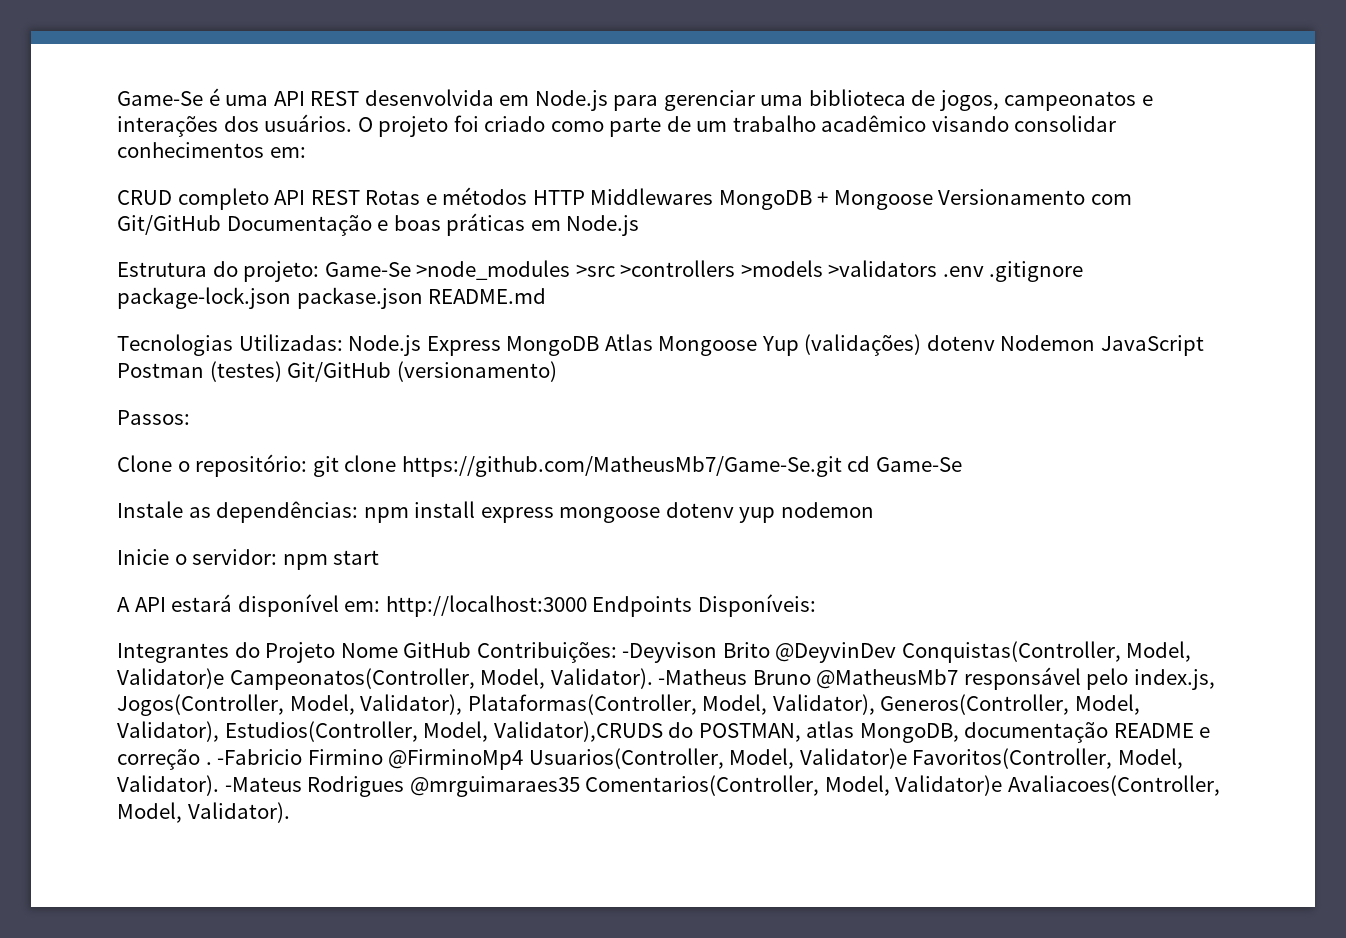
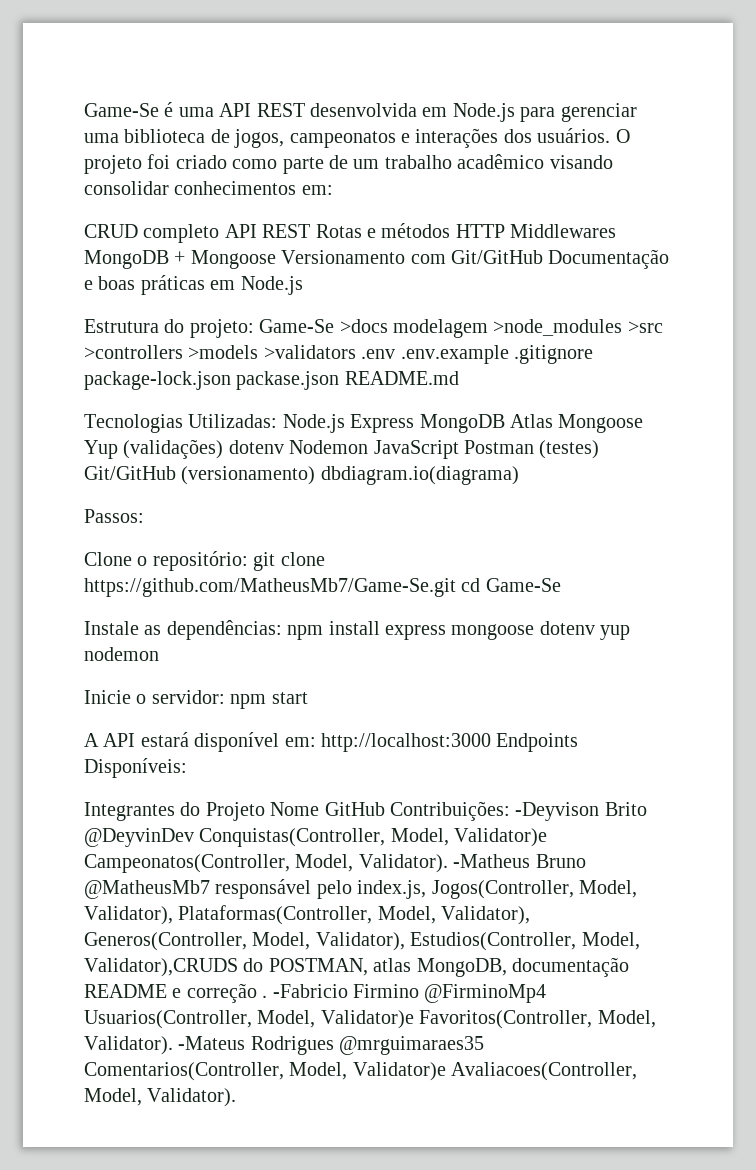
- Estrutura do projeto: Game-Se >node_modules >src >controllers >models >validators .env .gitignore package-lock.json packase.json README.md
+ Estrutura do projeto: Game-Se >docs modelagem >node_modules >src >controllers >models >validators .env .env.example .gitignore package-lock.json packase.json README.md
- Tecnologias Utilizadas: Node.js Express MongoDB Atlas Mongoose Yup (validações) dotenv Nodemon JavaScript Postman (testes) Git/GitHub (versionamento)
+ Tecnologias Utilizadas: Node.js Express MongoDB Atlas Mongoose Yup (validações) dotenv Nodemon JavaScript Postman (testes) Git/GitHub (versionamento) dbdiagram.io(diagrama)

